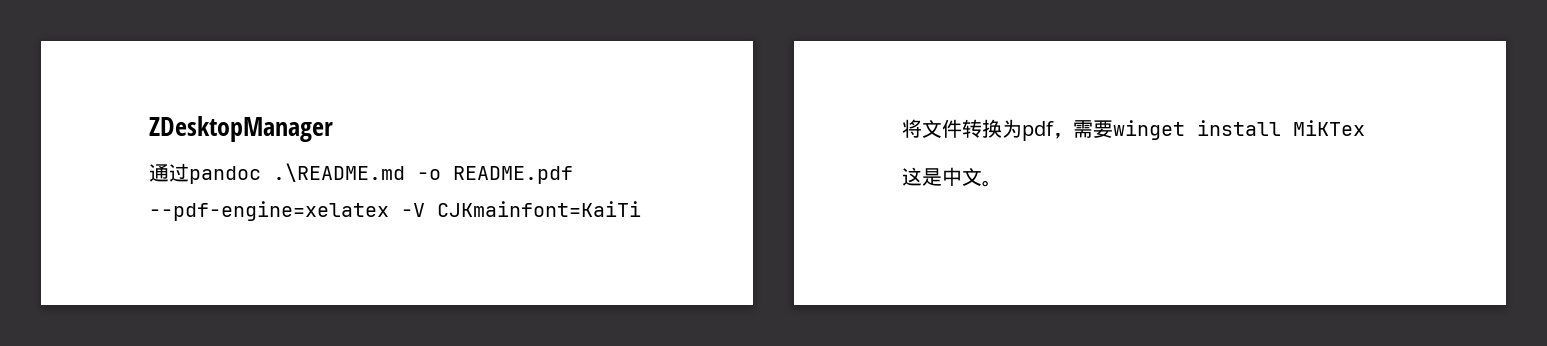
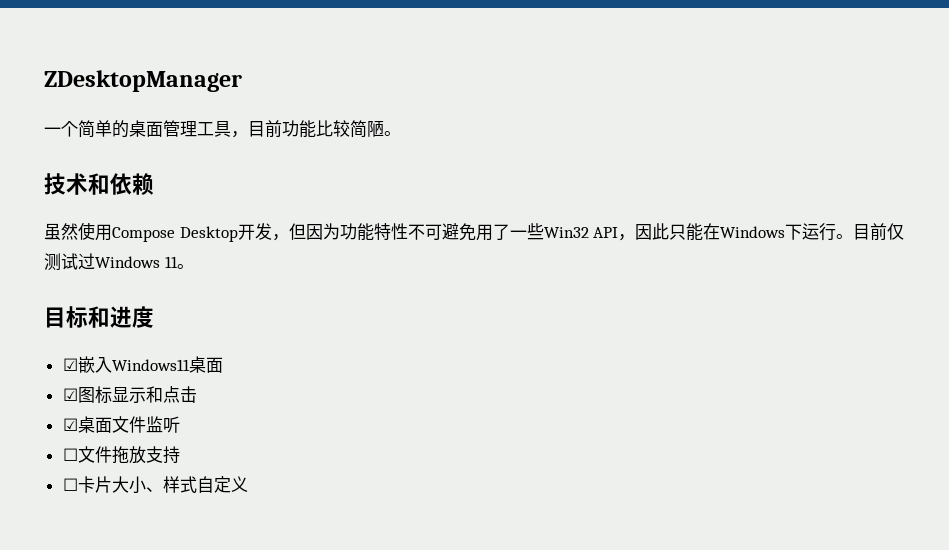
- 通过pandoc .\README.md -o README.pdf --pdf-engine=xelatex -V CJKmainfont=KaiTi将文件转换为pdf，需要winget install MiKTex
- 这是中文。
+ 一个简单的桌面管理工具，目前功能比较简陋。
+ 技术和依赖
+ 虽然使用Compose Desktop开发，但因为功能特性不可避免用了一些Win32 API，因此只能在Windows下运行。目前仅测试过Windows 11。
+ 目标和进度
+ ☑嵌入Windows11桌面
+ ☑图标显示和点击
+ ☑桌面文件监听
+ ☐文件拖放支持
+ ☐卡片大小、样式自定义

